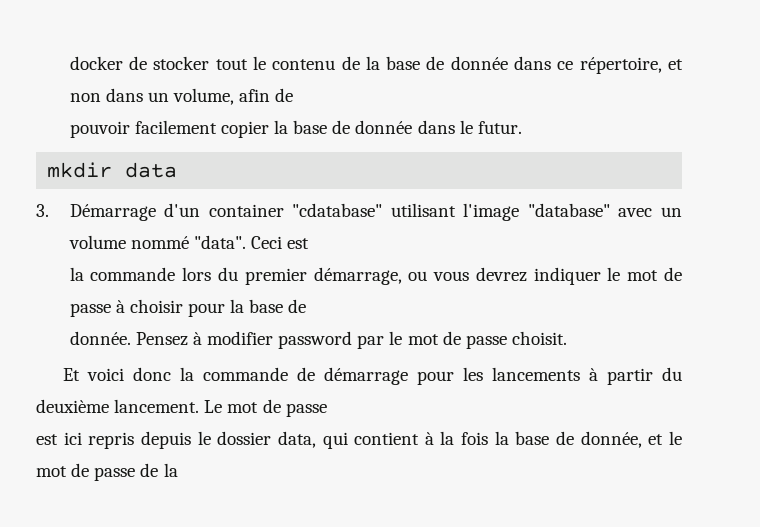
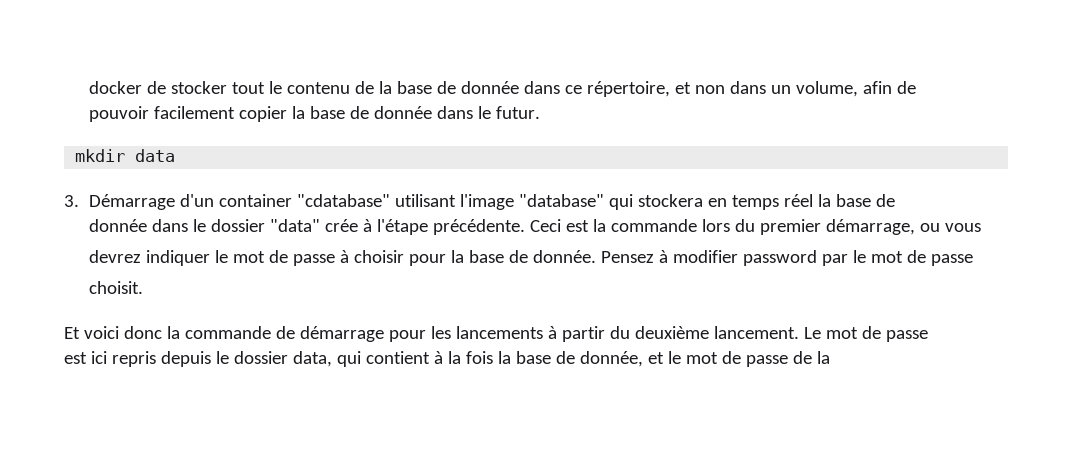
- 3. Démarrage d'un container "cdatabase" utilisant l'image "database" avec un volume nommé "data".
+ 3. Démarrage d'un container "cdatabase" utilisant l'image "database" qui stockera en temps réel la base de
+ donnée dans le dossier "data" crée à l'étape précédente.
- Ceci est
- la commande lors du premier démarrage, ou vous devrez indiquer le mot de passe à choisir pour la base de
- donnée.
+ Ceci est la commande lors du premier démarrage, ou vous
+ devrez indiquer le mot de passe à choisir pour la base de donnée.
- Pensez à modifier password par le mot de passe choisit.
+ Pensez à modifier password par le mot de passe
+ choisit.

